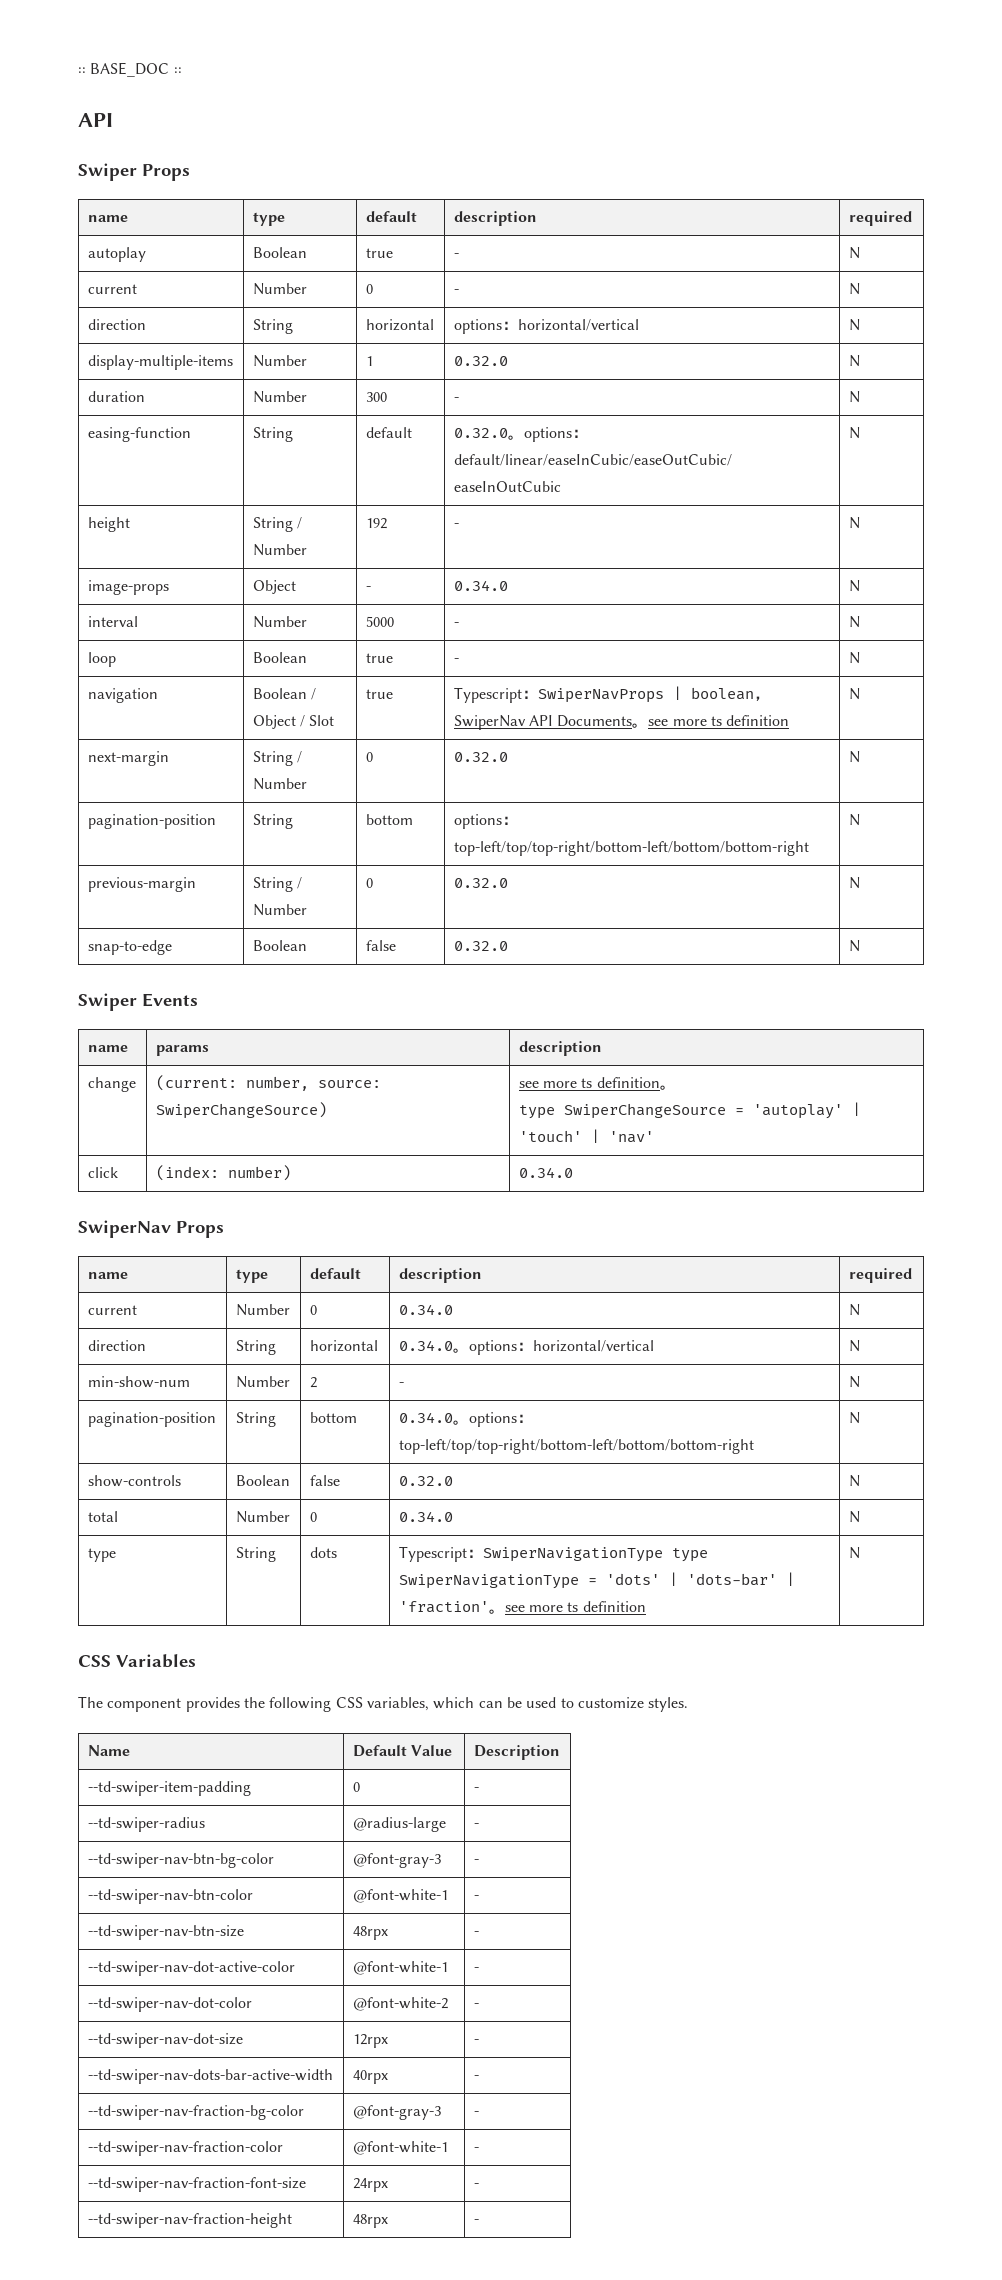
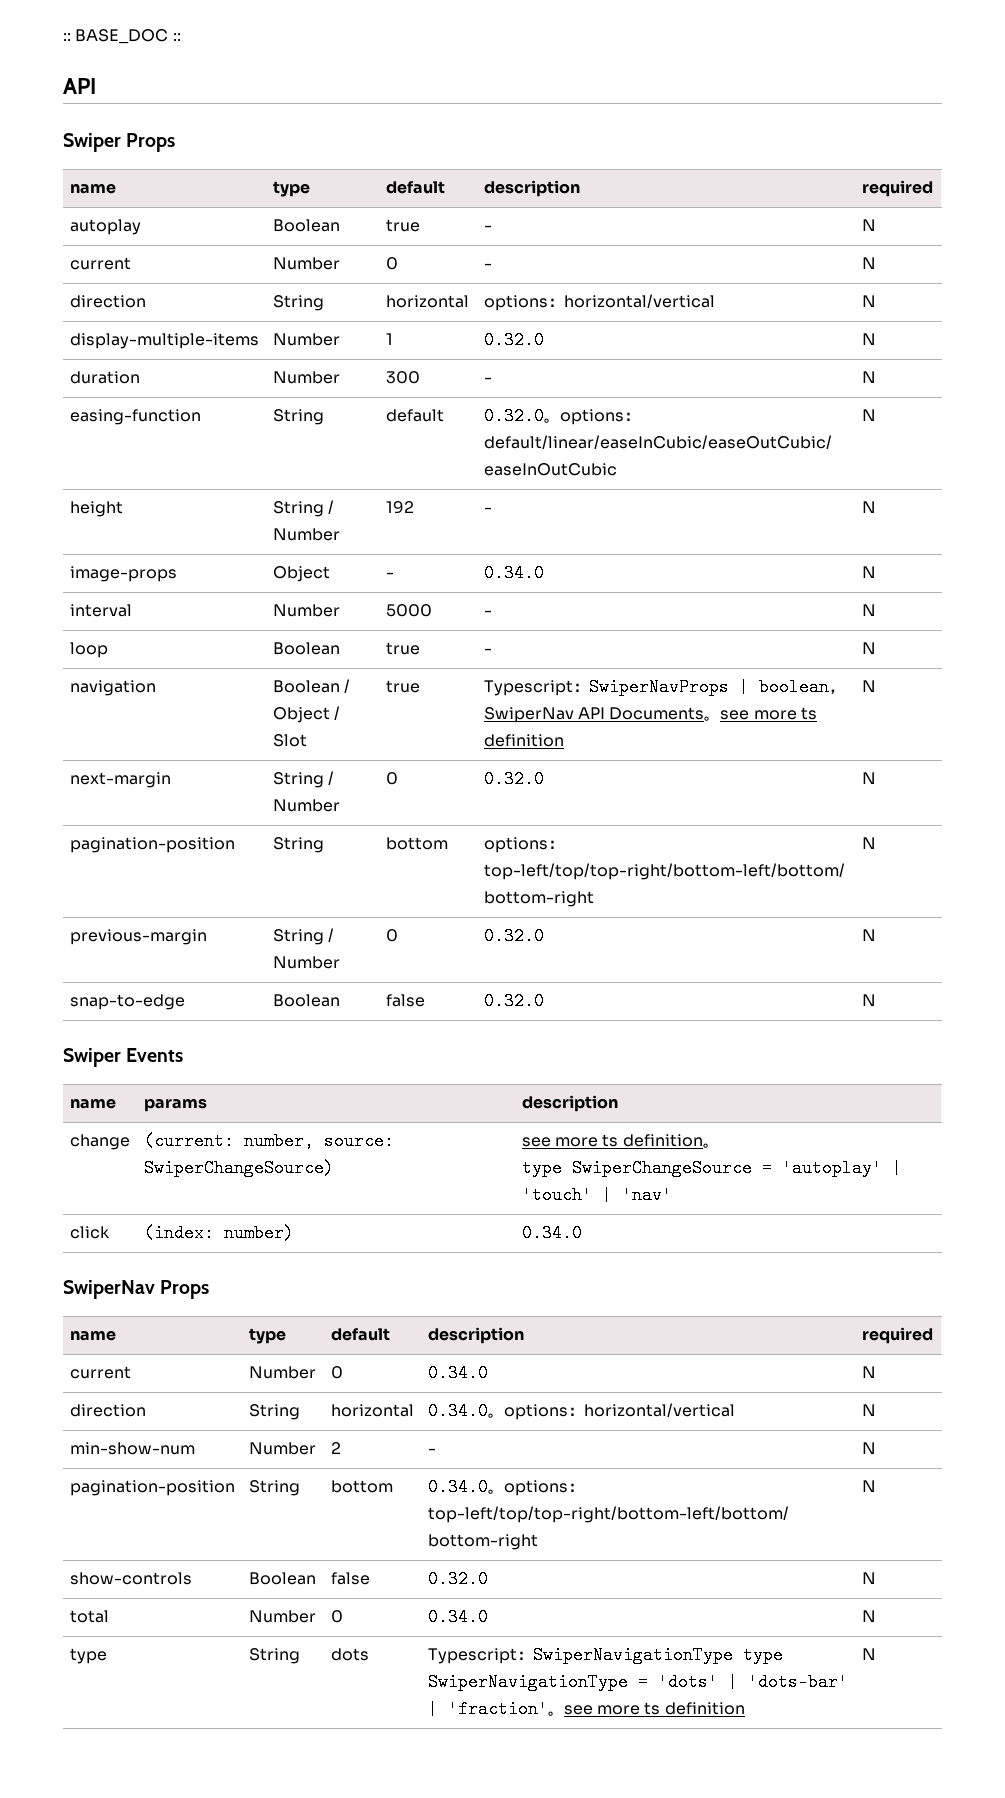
- CSS Variables
- The component provides the following CSS variables, which can be used to customize styles.
- Name | Default Value | Description
- --td-swiper-item-padding | 0 | -
- --td-swiper-radius | @radius-large | -
- --td-swiper-nav-btn-bg-color | @font-gray-3 | -
- --td-swiper-nav-btn-color | @font-white-1 | -
- --td-swiper-nav-btn-size | 48rpx | -
- --td-swiper-nav-dot-active-color | @font-white-1 | -
- --td-swiper-nav-dot-color | @font-white-2 | -
- --td-swiper-nav-dot-size | 12rpx | -
- --td-swiper-nav-dots-bar-active-width | 40rpx | -
- --td-swiper-nav-fraction-bg-color | @font-gray-3 | -
- --td-swiper-nav-fraction-color | @font-white-1 | -
- --td-swiper-nav-fraction-font-size | 24rpx | -
- --td-swiper-nav-fraction-height | 48rpx | -

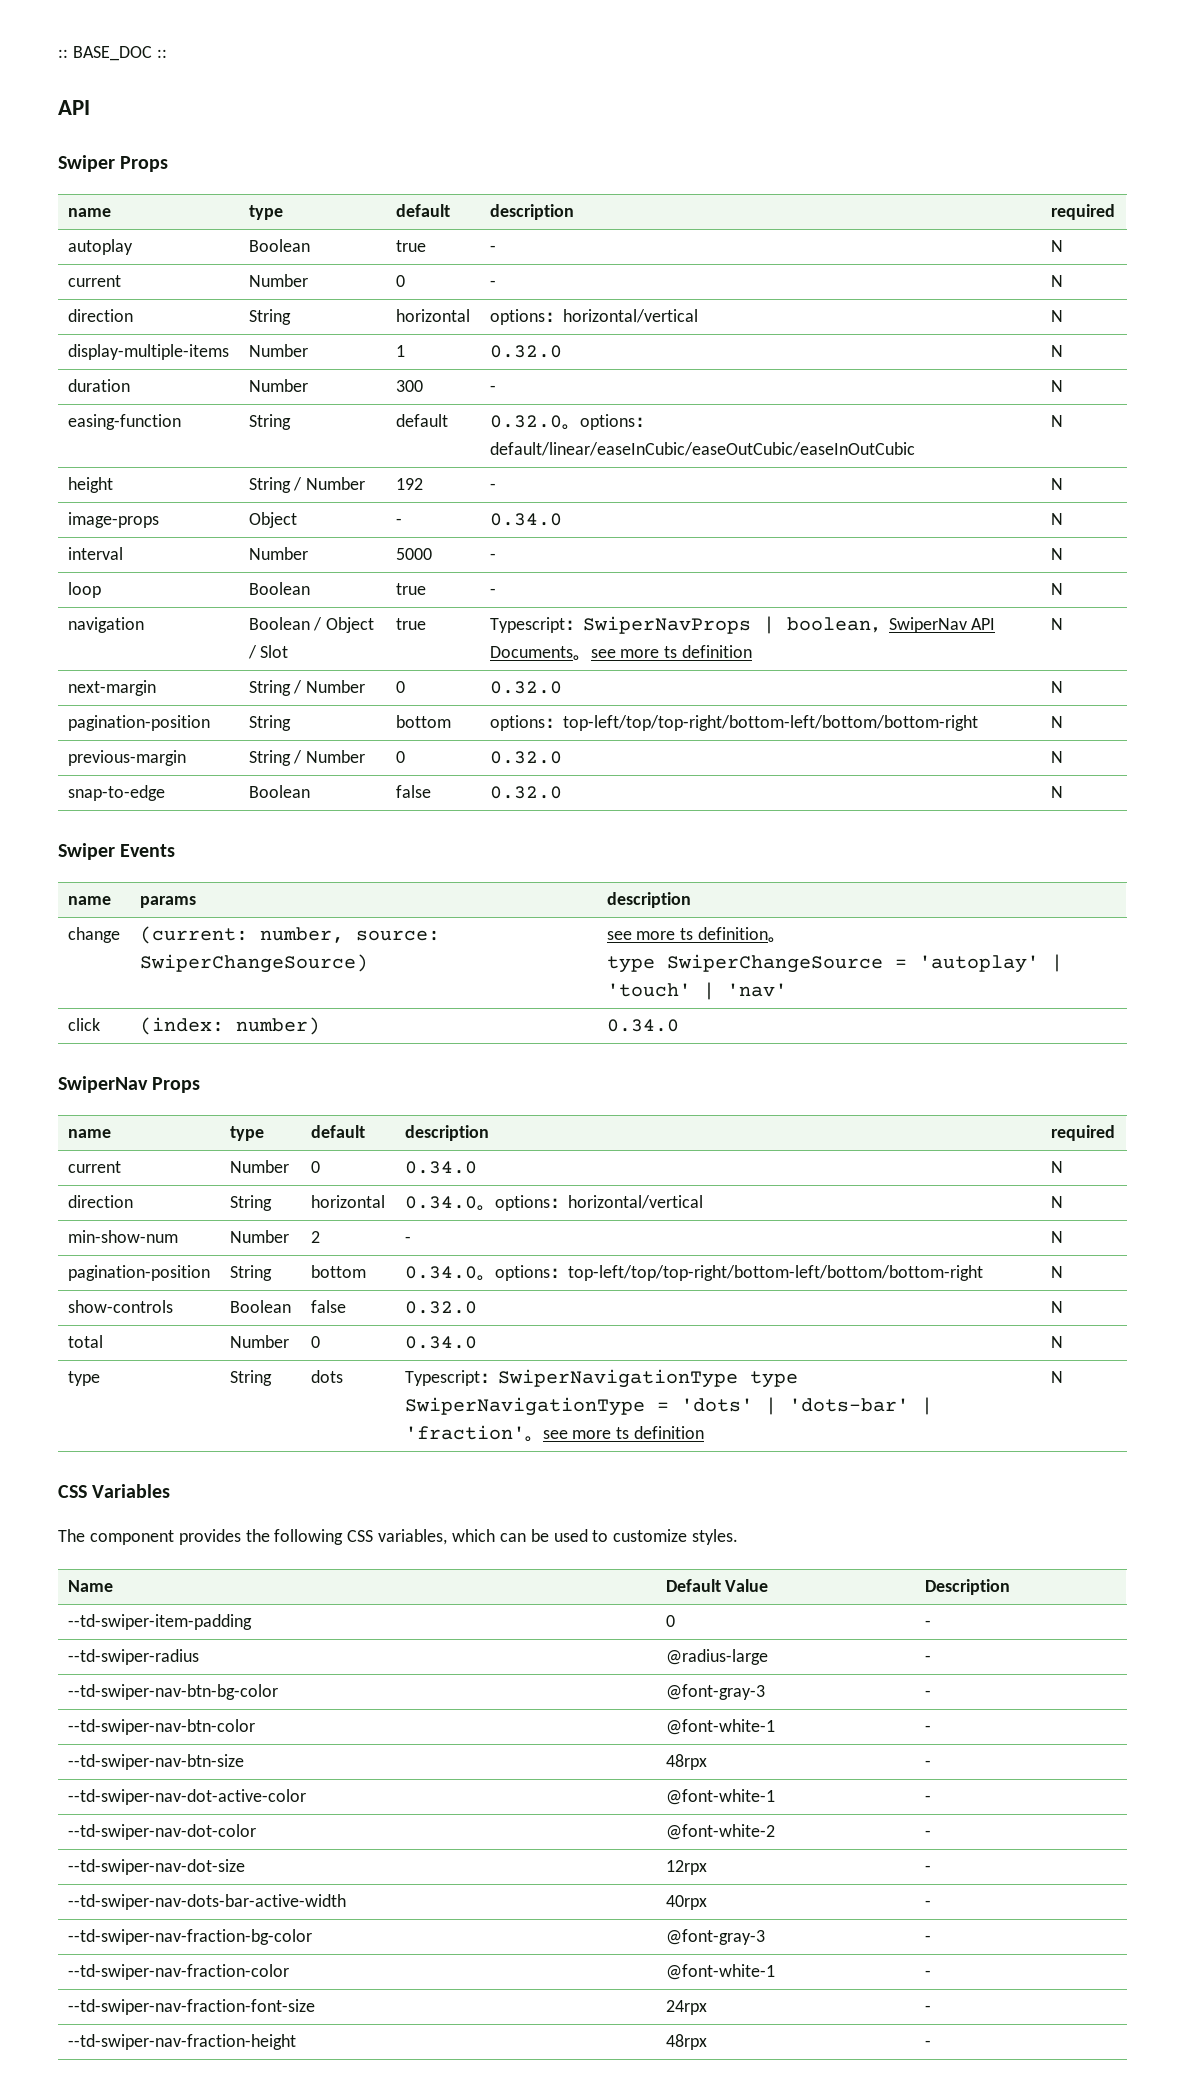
+ CSS Variables
+ The component provides the following CSS variables, which can be used to customize styles.
+ Name | Default Value | Description
+ --td-swiper-item-padding | 0 | -
+ --td-swiper-radius | @radius-large | -
+ --td-swiper-nav-btn-bg-color | @font-gray-3 | -
+ --td-swiper-nav-btn-color | @font-white-1 | -
+ --td-swiper-nav-btn-size | 48rpx | -
+ --td-swiper-nav-dot-active-color | @font-white-1 | -
+ --td-swiper-nav-dot-color | @font-white-2 | -
+ --td-swiper-nav-dot-size | 12rpx | -
+ --td-swiper-nav-dots-bar-active-width | 40rpx | -
+ --td-swiper-nav-fraction-bg-color | @font-gray-3 | -
+ --td-swiper-nav-fraction-color | @font-white-1 | -
+ --td-swiper-nav-fraction-font-size | 24rpx | -
+ --td-swiper-nav-fraction-height | 48rpx | -

